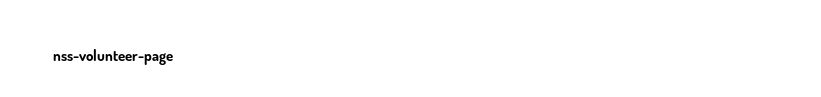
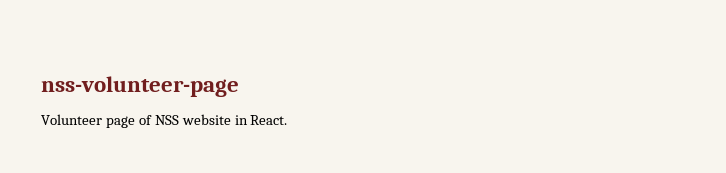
+ Volunteer page of NSS website in React.

